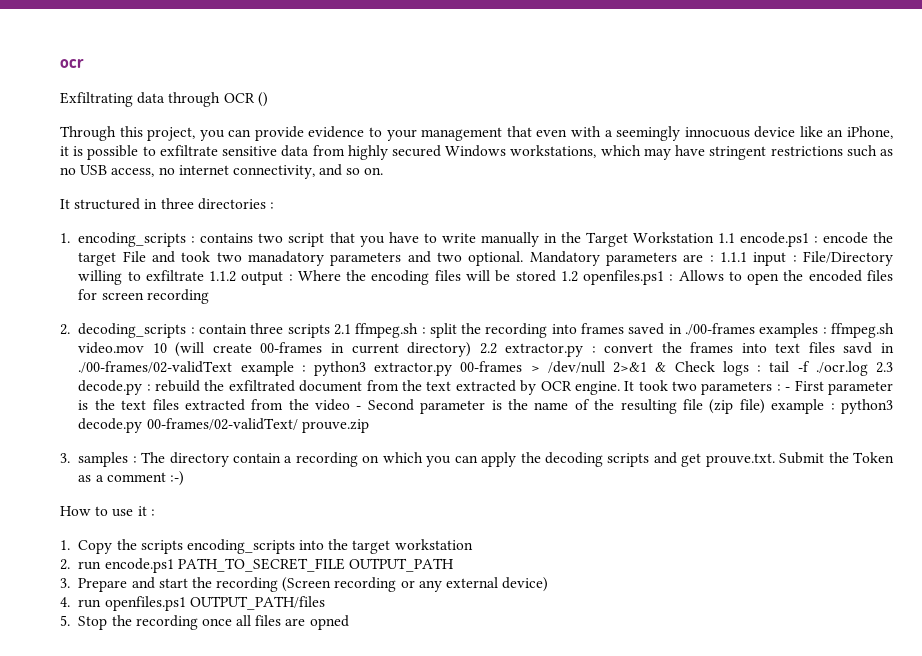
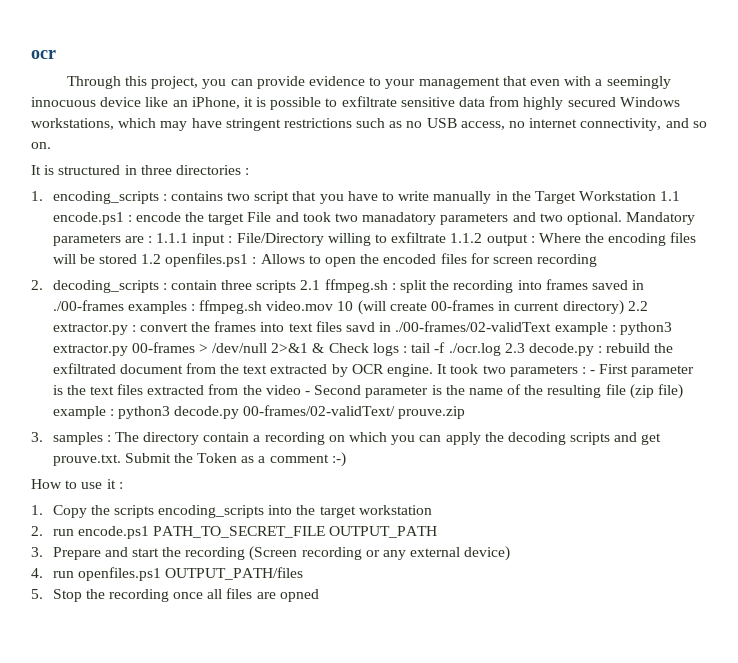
- Exfiltrating data through OCR ()
- It structured in three directories :
+ It is structured in three directories :

